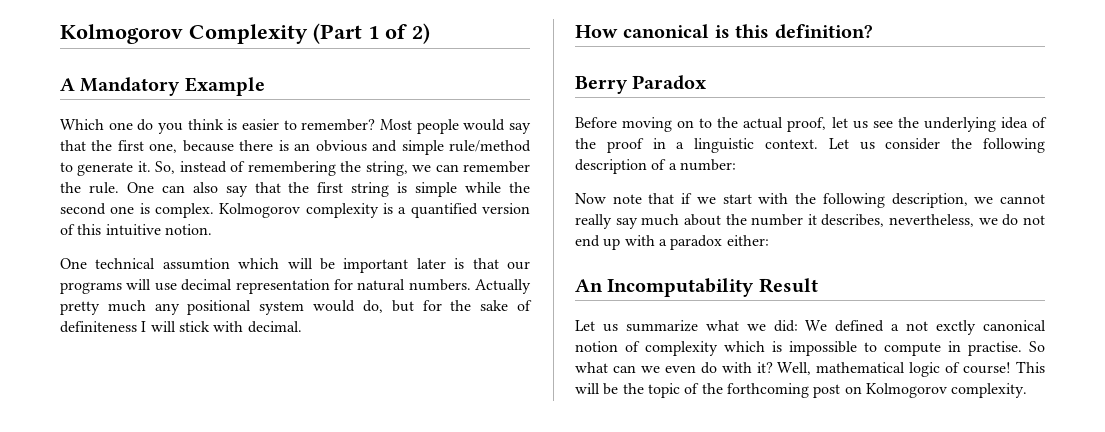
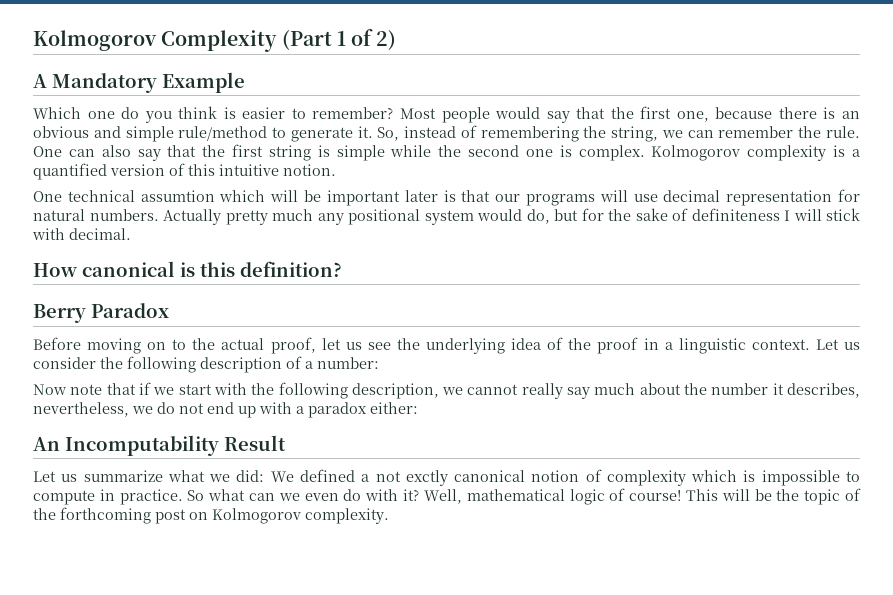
- Let us summarize what we did: We defined a not exctly canonical notion of complexity which is impossible to compute in practise.
+ Let us summarize what we did: We defined a not exctly canonical notion of complexity which is impossible to compute in practice.

